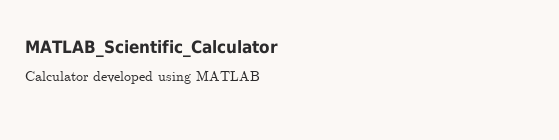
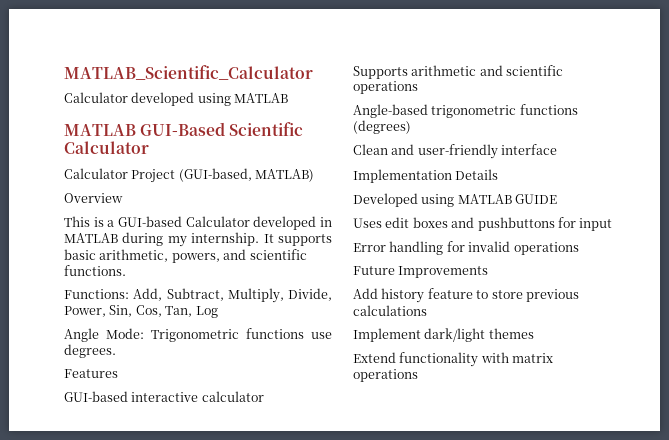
+ MATLAB GUI-Based Scientific Calculator
+ Calculator Project (GUI-based, MATLAB)
+ Overview
+ This is a GUI-based Calculator developed in MATLAB during my internship. It supports basic arithmetic, powers, and scientific functions.
+ Functions: Add, Subtract, Multiply, Divide, Power, Sin, Cos, Tan, Log
+ Angle Mode: Trigonometric functions use degrees.
+ Features
+ GUI-based interactive calculator
+ Supports arithmetic and scientific operations
+ Angle-based trigonometric functions (degrees)
+ Clean and user-friendly interface
+ Implementation Details
+ Developed using MATLAB GUIDE
+ Uses edit boxes and pushbuttons for input
+ Error handling for invalid operations
+ Future Improvements
+ Add history feature to store previous calculations
+ Implement dark/light themes
+ Extend functionality with matrix operations

